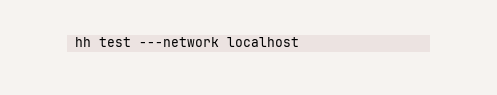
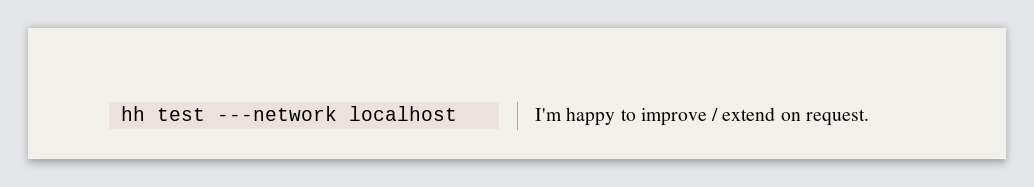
+ I'm happy to improve / extend on request.

